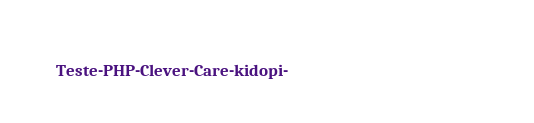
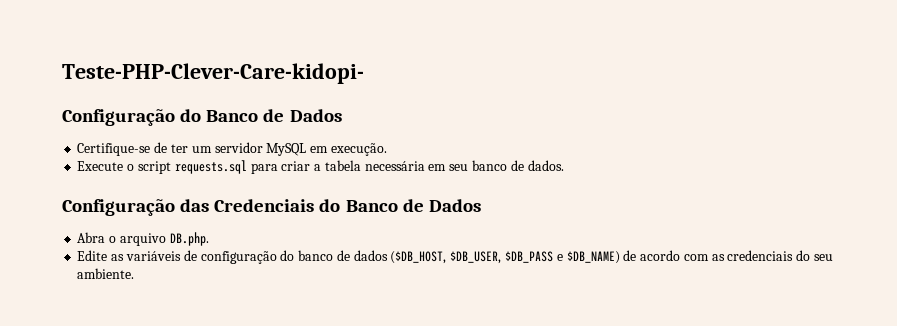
+ Configuração do Banco de Dados
+ Certifique-se de ter um servidor MySQL em execução.
+ Execute o script requests.sql para criar a tabela necessária em seu banco de dados.
+ Configuração das Credenciais do Banco de Dados
+ Abra o arquivo DB.php.
+ Edite as variáveis de configuração do banco de dados ($DB_HOST, $DB_USER, $DB_PASS e $DB_NAME) de acordo com as credenciais do seu ambiente.

